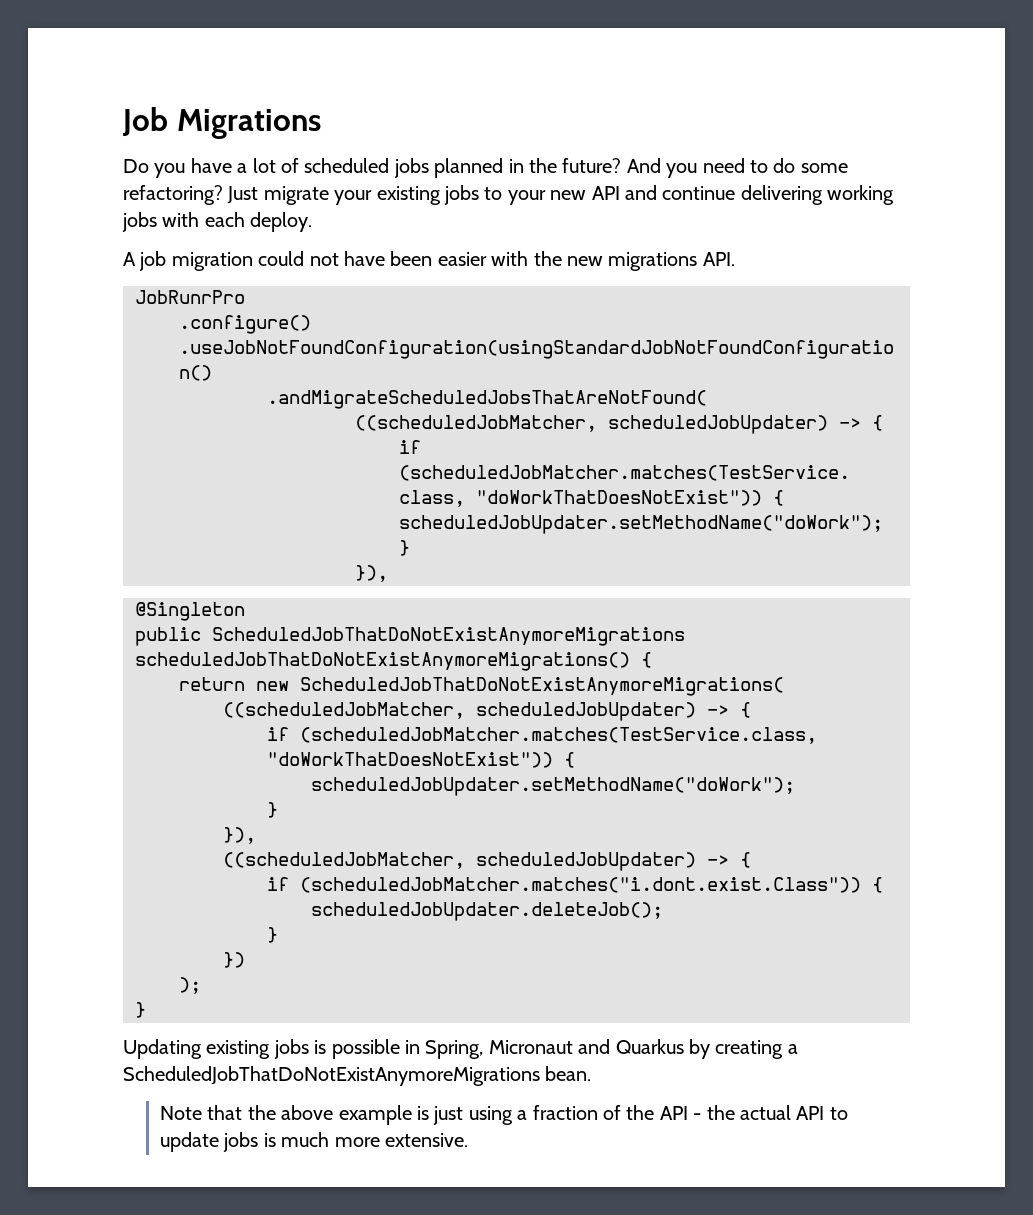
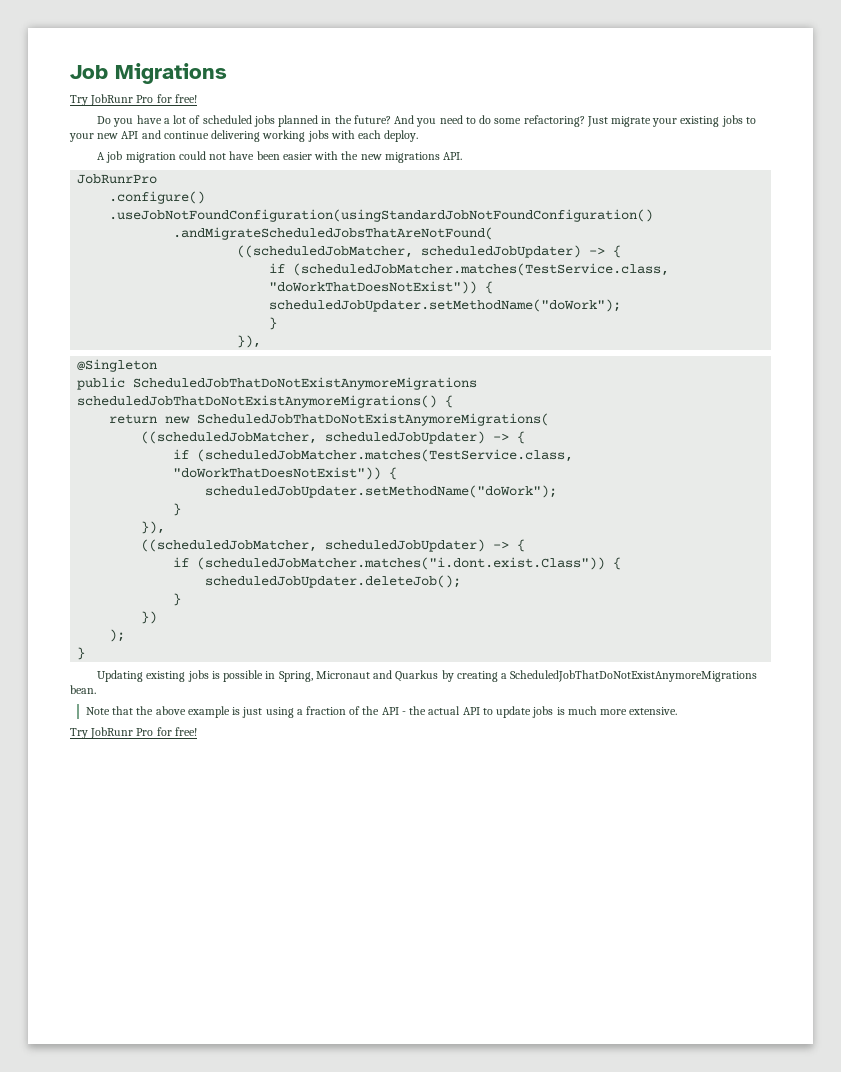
  Job Migrations
+ Try JobRunr Pro for free!
  Note that the above example is just using a fraction of the API - the actual API to update jobs is much more extensive.
+ Try JobRunr Pro for free!

